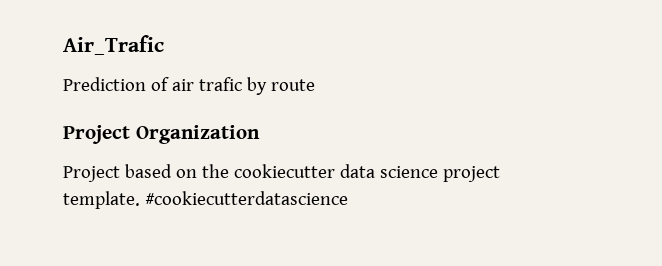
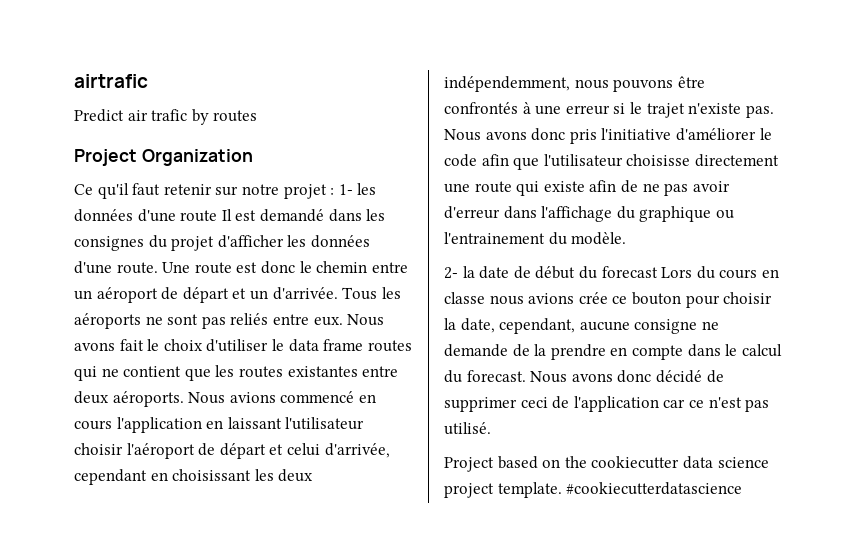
- Air_Trafic
- Prediction of air trafic by route
+ airtrafic
+ Predict air trafic by routes
+ Ce qu'il faut retenir sur notre projet : 1- les données d'une route Il est demandé dans les consignes du projet d'afficher les données d'une route. Une route est donc le chemin entre un aéroport de départ et un d'arrivée. Tous les aéroports ne sont pas reliés entre eux. Nous avons fait le choix d'utiliser le data frame routes qui ne contient que les routes existantes entre deux aéroports. Nous avions commencé en cours l'application en laissant l'utilisateur choisir l'aéroport de départ et celui d'arrivée, cependant en choisissant les deux indépendemment, nous pouvons être confrontés à une erreur si le trajet n'existe pas. Nous avons donc pris l'initiative d'améliorer le code afin que l'utilisateur choisisse directement une route qui existe afin de ne pas avoir d'erreur dans l'affichage du graphique ou l'entrainement du modèle.
+ 2- la date de début du forecast Lors du cours en classe nous avions crée ce bouton pour choisir la date, cependant, aucune consigne ne demande de la prendre en compte dans le calcul du forecast. Nous avons donc décidé de supprimer ceci de l'application car ce n'est pas utilisé.

